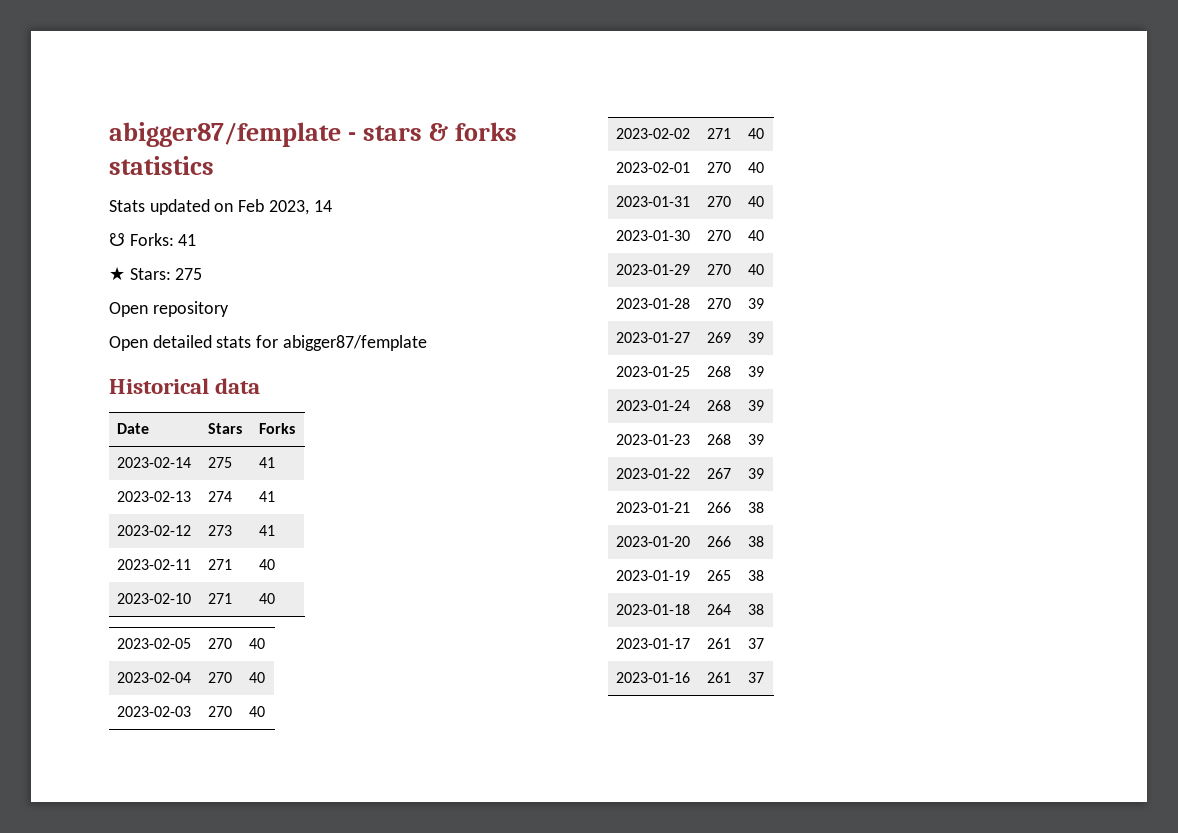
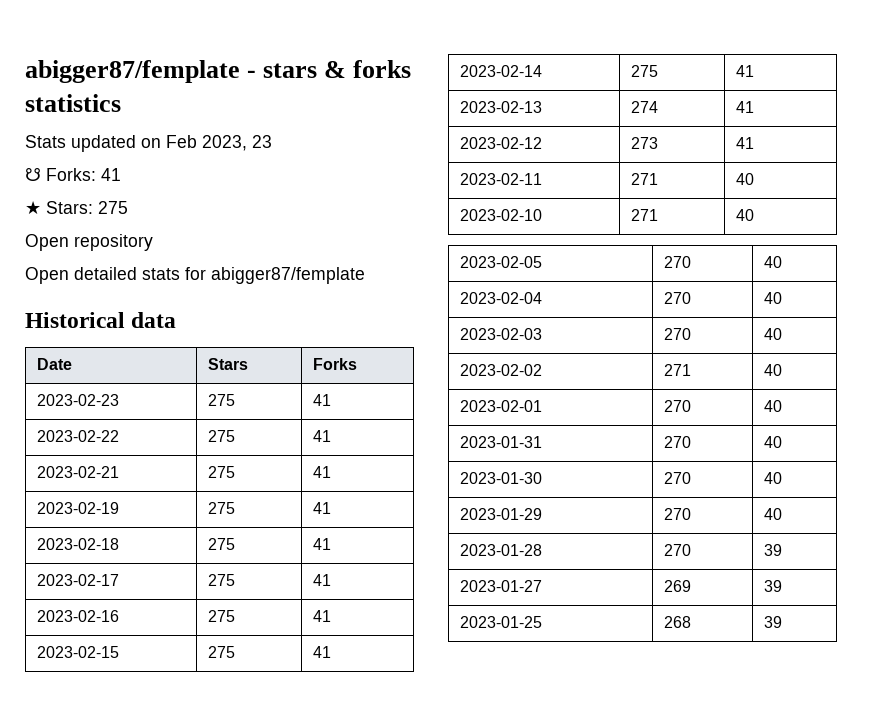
- Stats updated on Feb 2023, 14
+ Stats updated on Feb 2023, 23
+ 2023-02-23 | 275 | 41
+ 2023-02-22 | 275 | 41
+ 2023-02-21 | 275 | 41
+ 2023-02-19 | 275 | 41
+ 2023-02-18 | 275 | 41
+ 2023-02-17 | 275 | 41
+ 2023-02-16 | 275 | 41
+ 2023-02-15 | 275 | 41
- 2023-01-24 | 268 | 39
- 2023-01-23 | 268 | 39
- 2023-01-22 | 267 | 39
- 2023-01-21 | 266 | 38
- 2023-01-20 | 266 | 38
- 2023-01-19 | 265 | 38
- 2023-01-18 | 264 | 38
- 2023-01-17 | 261 | 37
- 2023-01-16 | 261 | 37

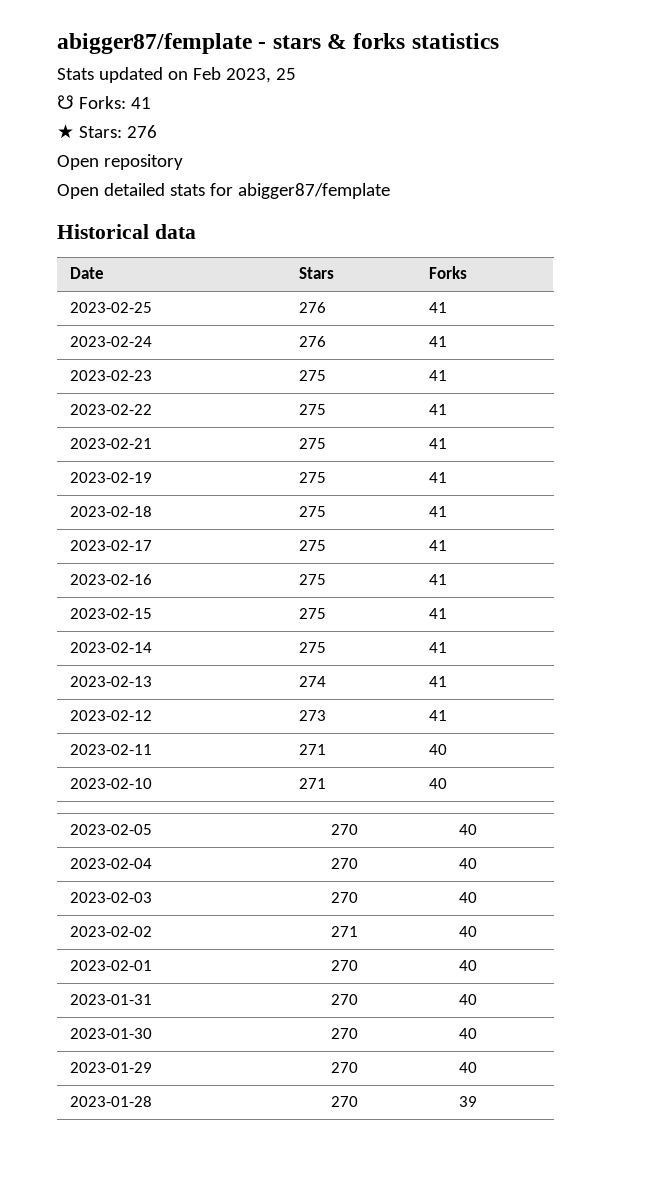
- Stats updated on Feb 2023, 23
+ Stats updated on Feb 2023, 25
- ★ Stars: 275
+ ★ Stars: 276
+ 2023-02-25 | 276 | 41
+ 2023-02-24 | 276 | 41
- 2023-01-27 | 269 | 39
- 2023-01-25 | 268 | 39

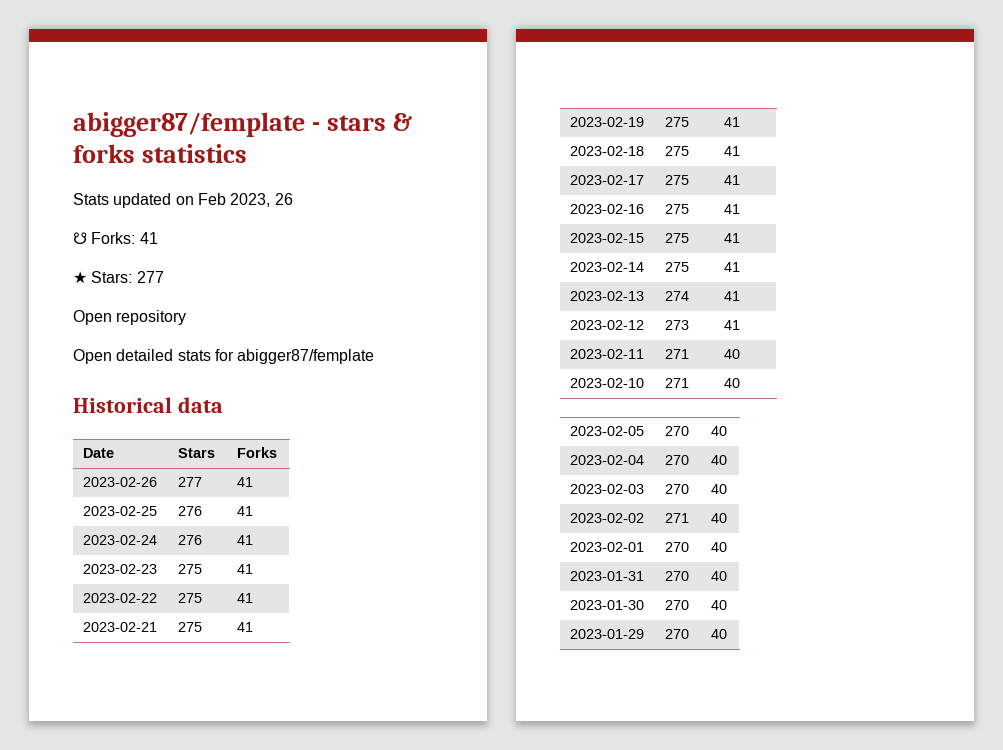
- Stats updated on Feb 2023, 25
+ Stats updated on Feb 2023, 26
- ★ Stars: 276
+ ★ Stars: 277
+ 2023-02-26 | 277 | 41
- 2023-01-28 | 270 | 39

